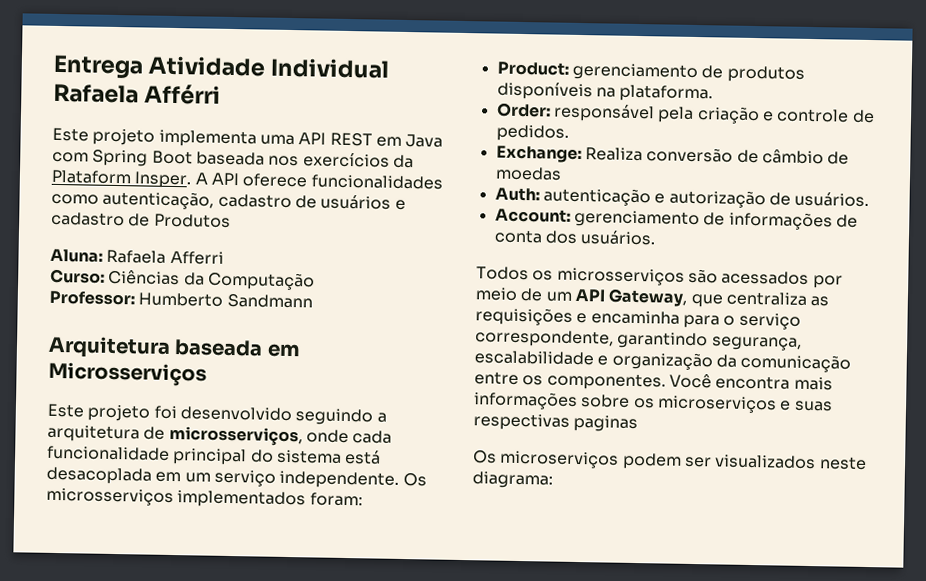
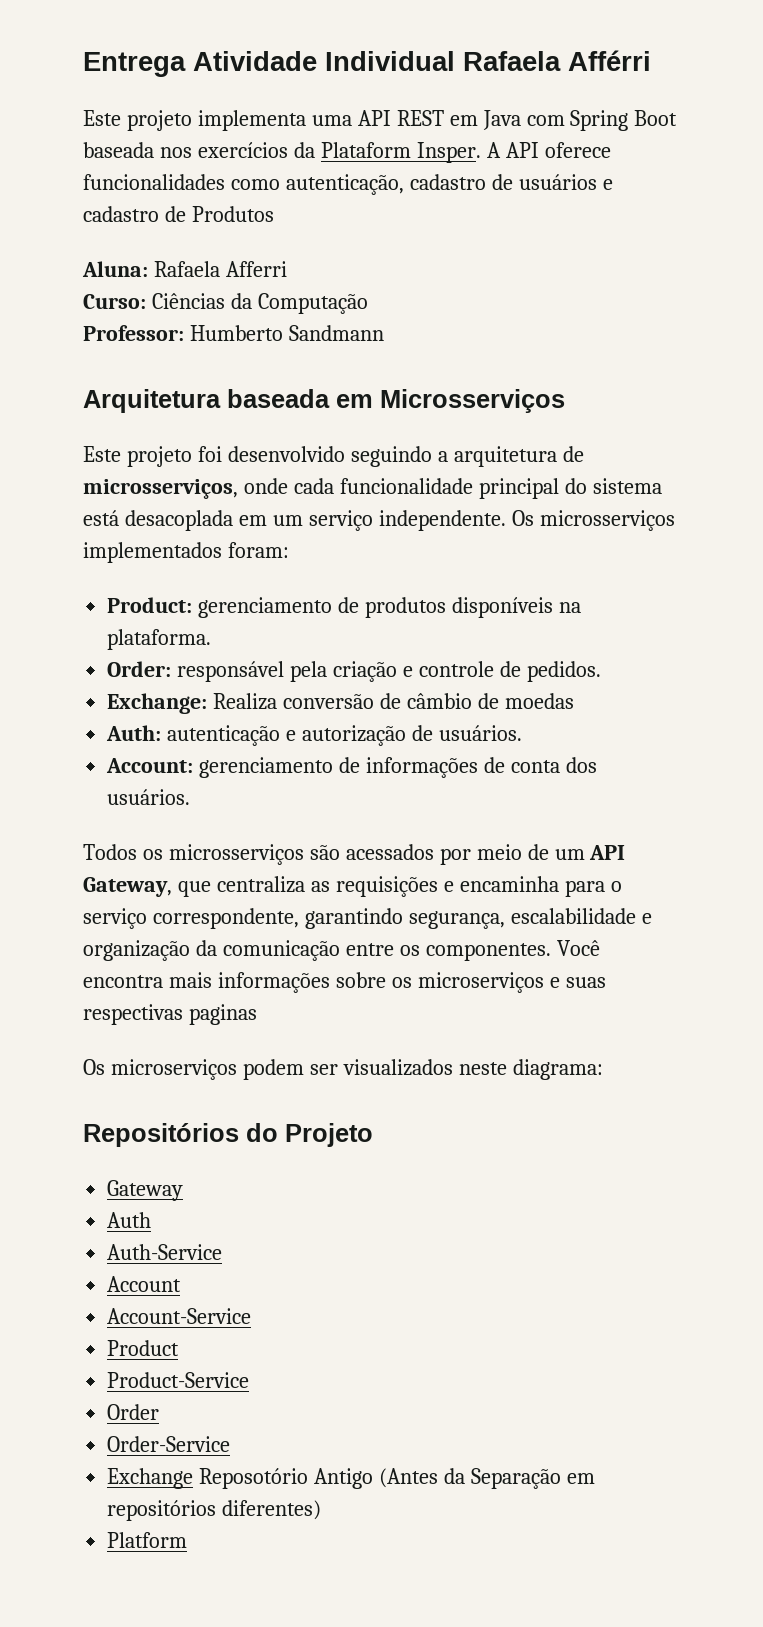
+ Repositórios do Projeto
+ Gateway
+ Auth
+ Auth-Service
+ Account
+ Account-Service
+ Product
+ Product-Service
+ Order
+ Order-Service
+ Exchange Reposotório Antigo (Antes da Separação em repositórios diferentes)
+ Platform

